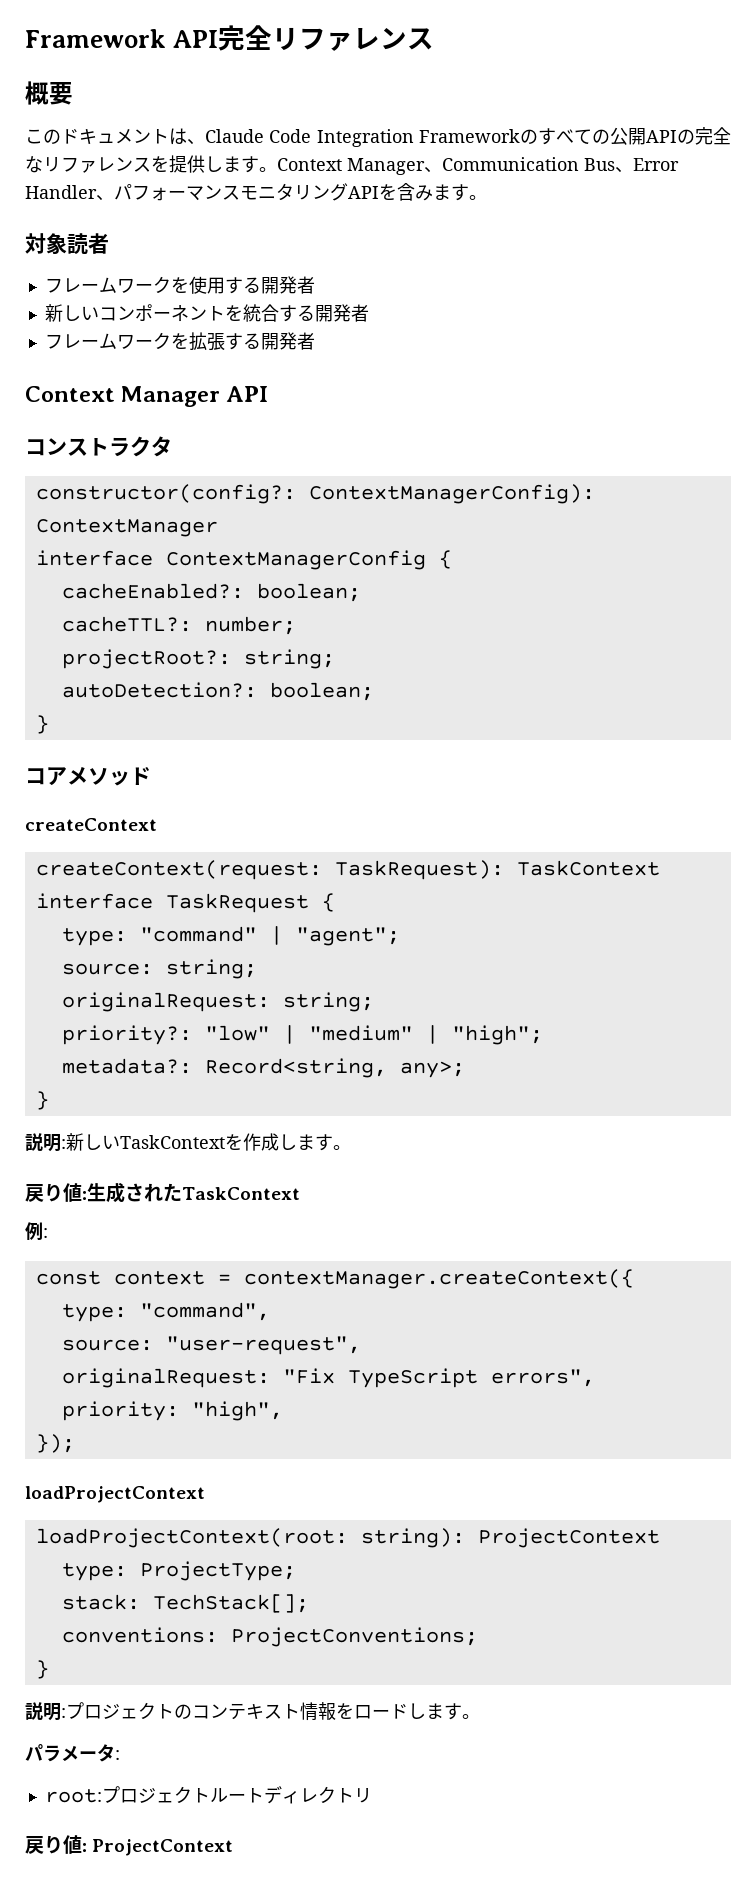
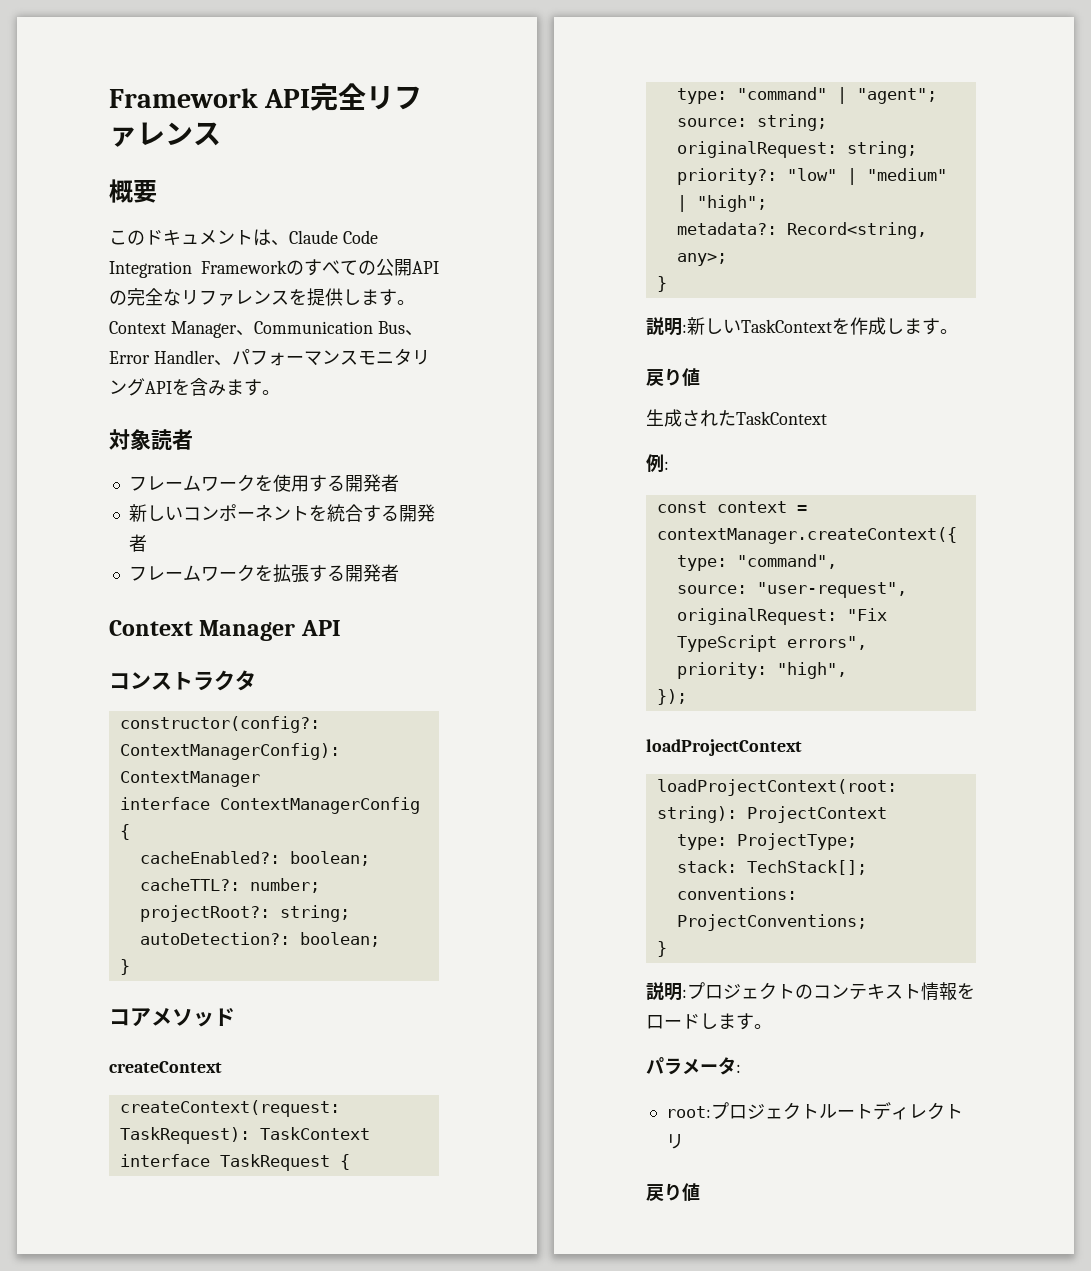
  説明:新しいTaskContextを作成します。
- 戻り値:生成されたTaskContext
+ 戻り値
+ 生成されたTaskContext
  root:プロジェクトルートディレクトリ
- 戻り値: ProjectContext
+ 戻り値

